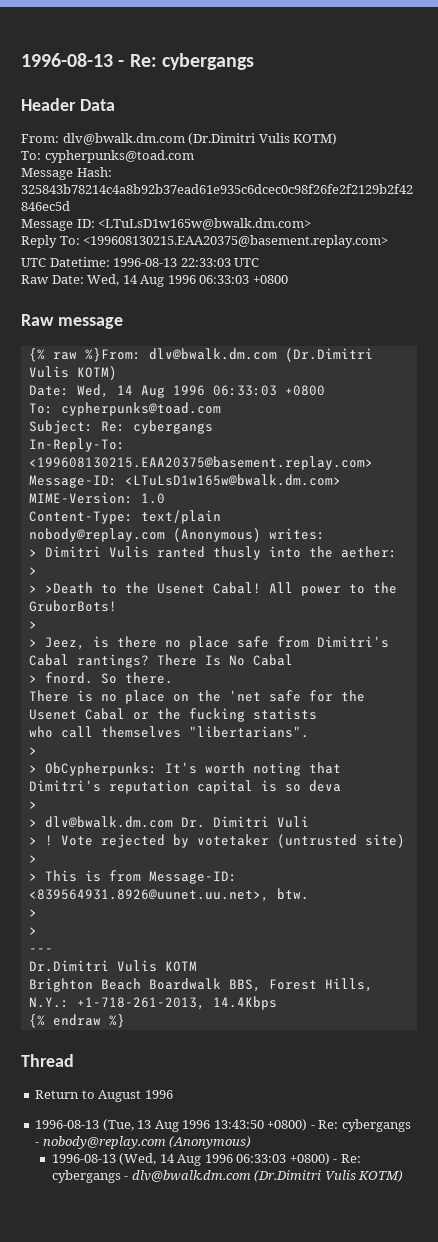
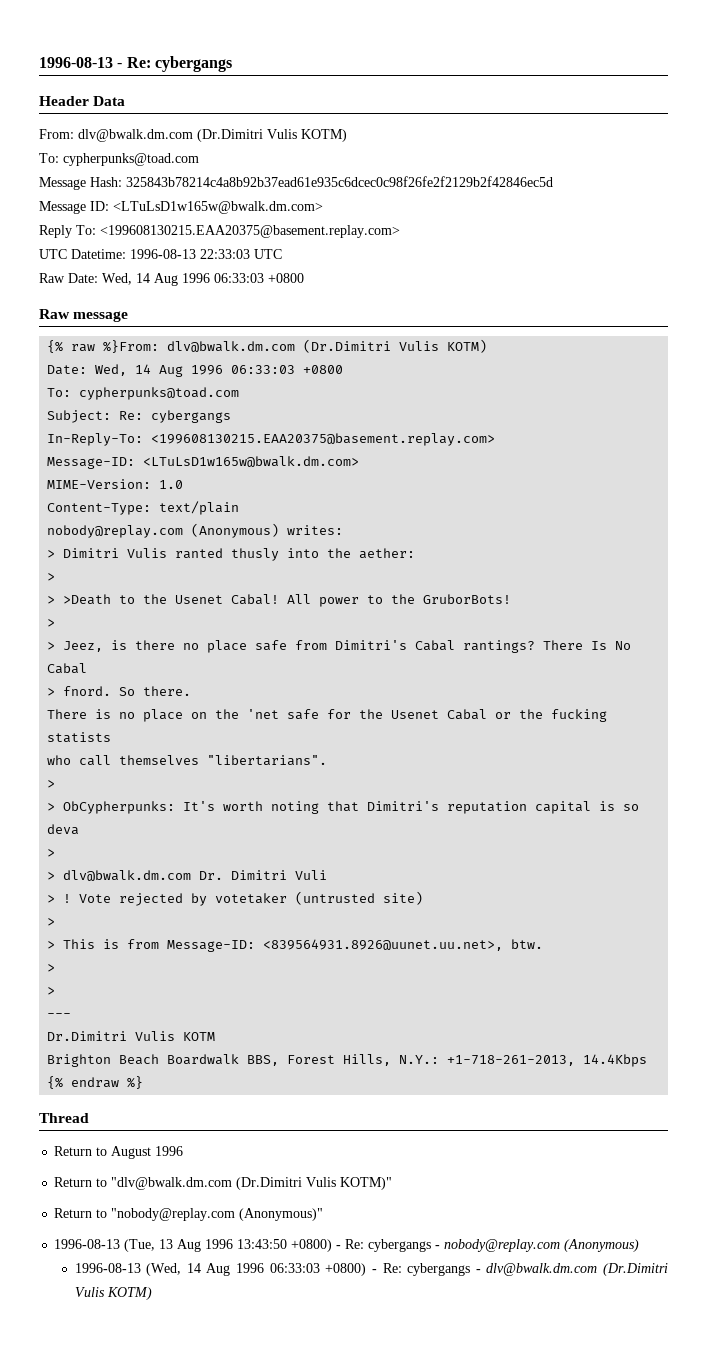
+ Return to "dlv@bwalk.dm.com (Dr.Dimitri Vulis KOTM)"
+ Return to "nobody@replay.com (Anonymous)"

